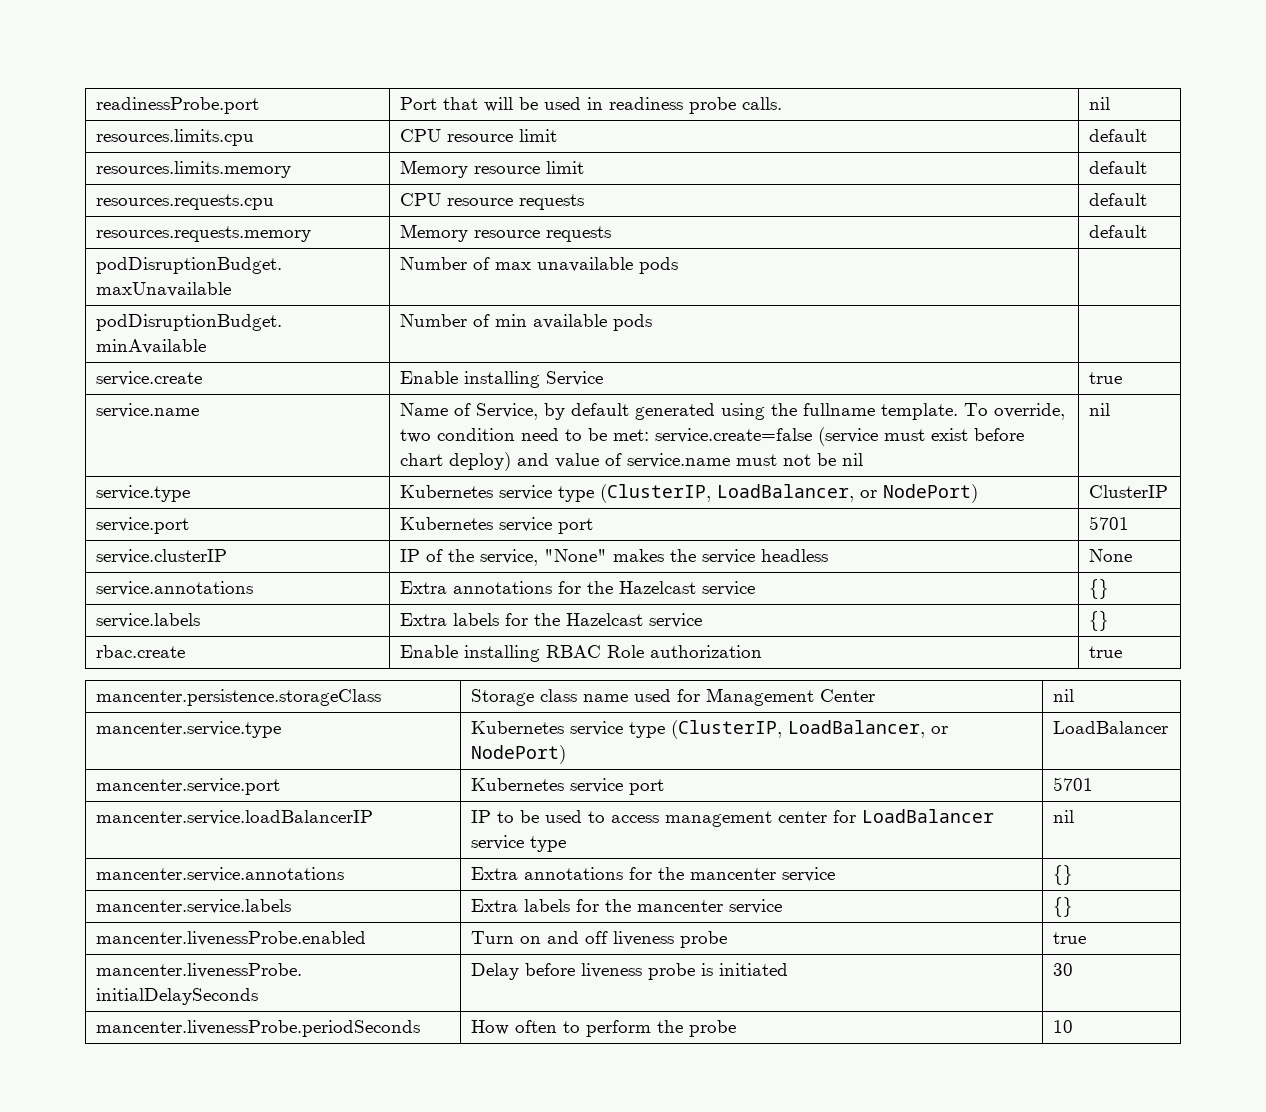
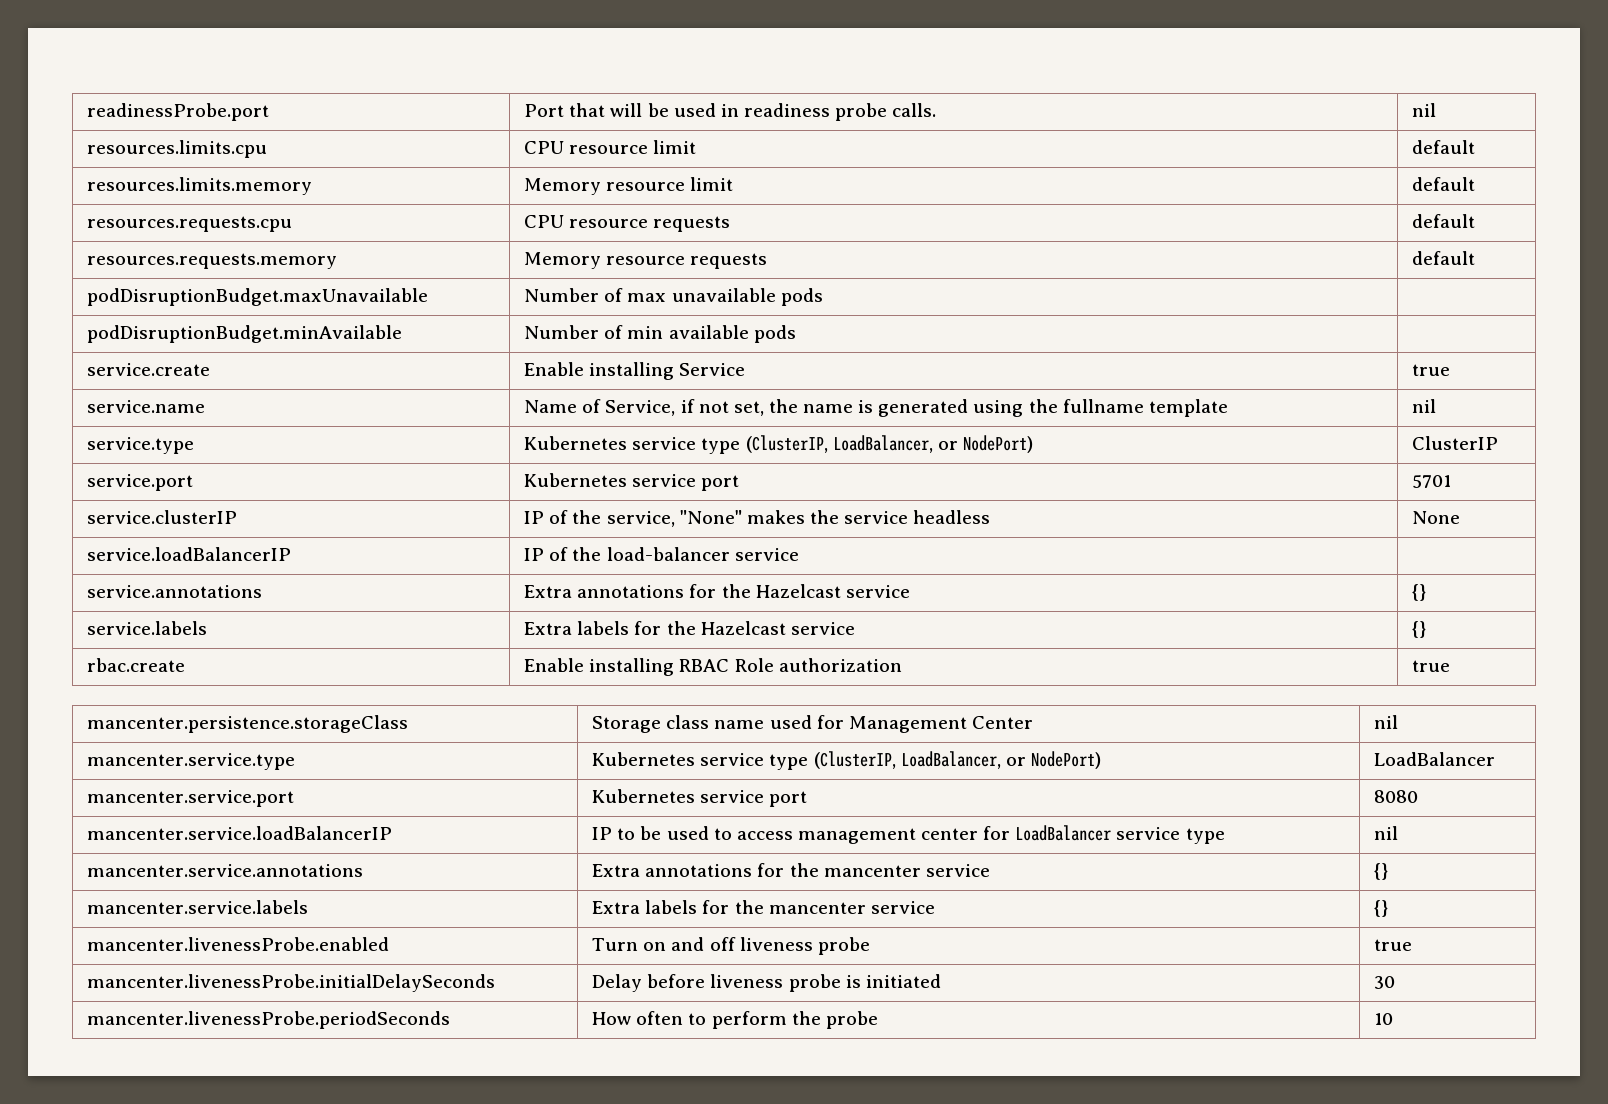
- service.name | Name of Service, by default generated using the fullname template. To override, two condition need to be met: service.create=false (service must exist before chart deploy) and value of service.name must not be nil | nil
+ service.name | Name of Service, if not set, the name is generated using the fullname template | nil
+ service.loadBalancerIP | IP of the load-balancer service |
- mancenter.service.port | Kubernetes service port | 5701
+ mancenter.service.port | Kubernetes service port | 8080

